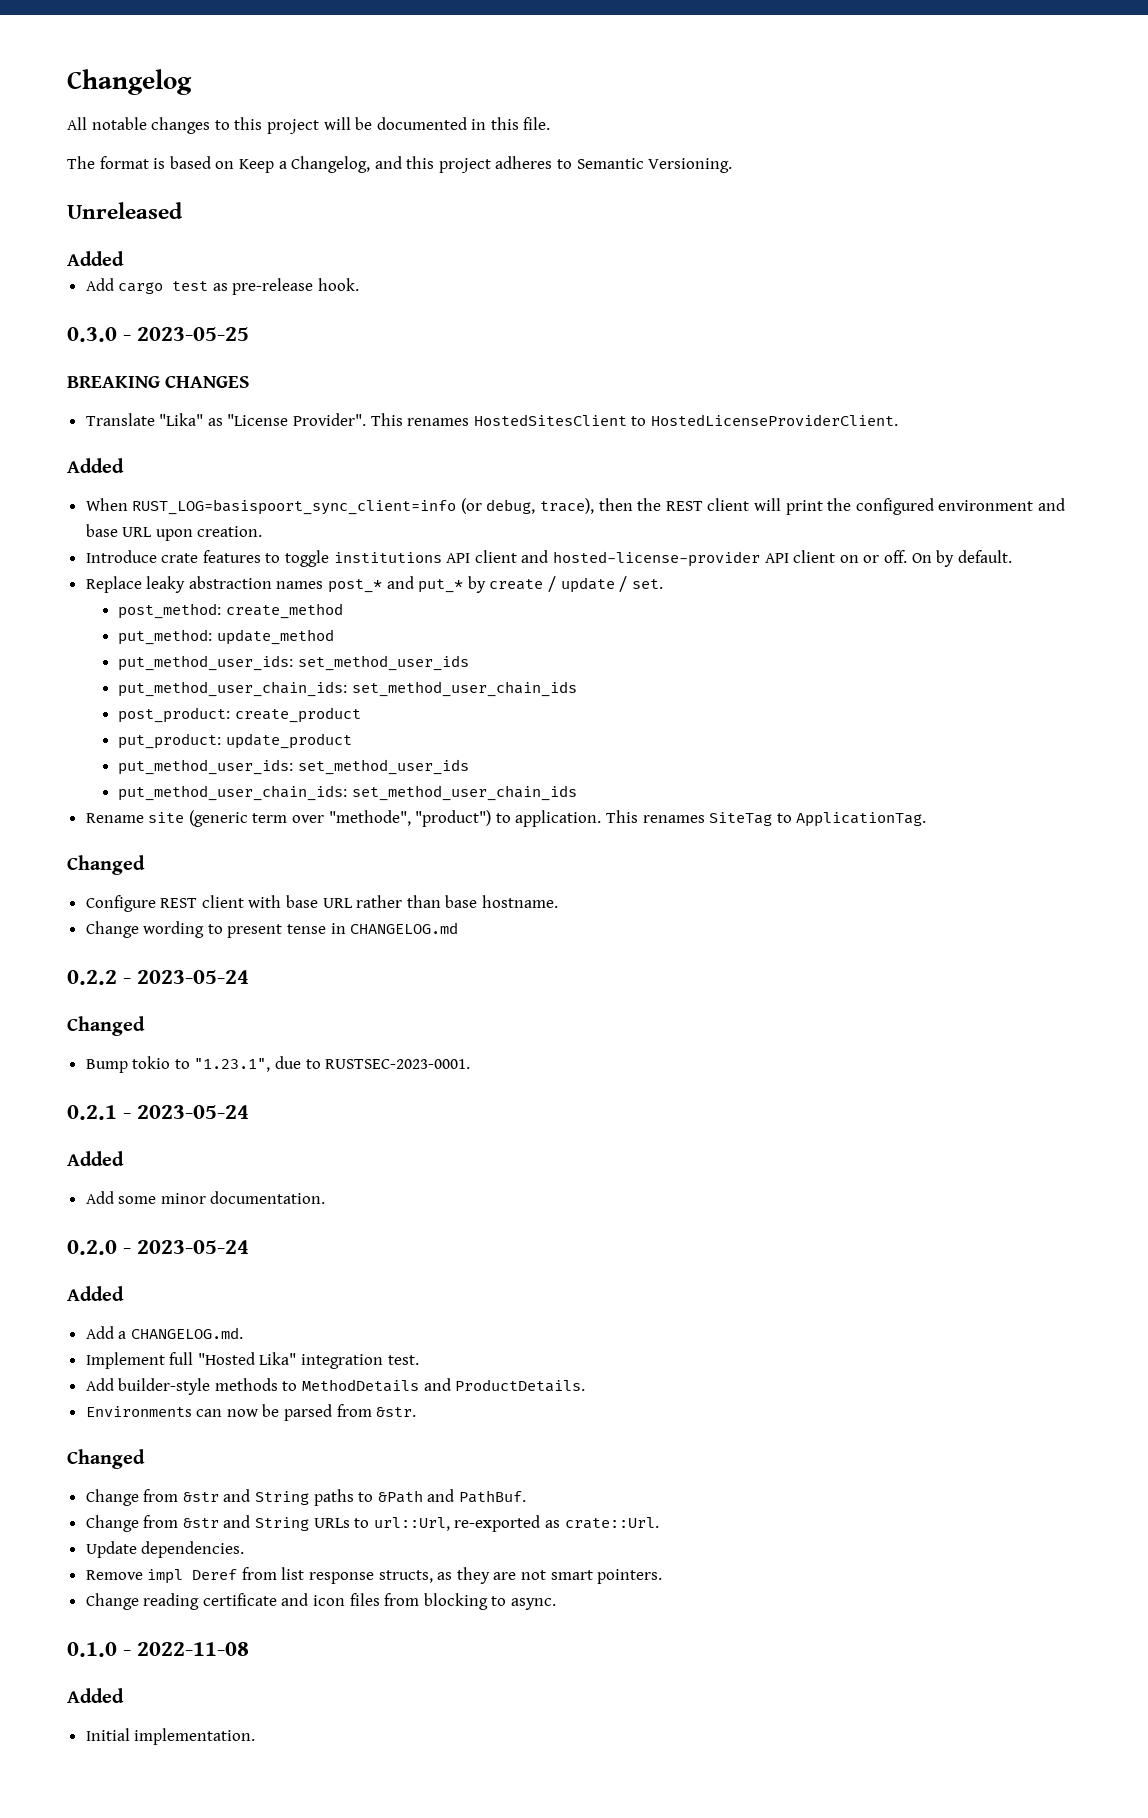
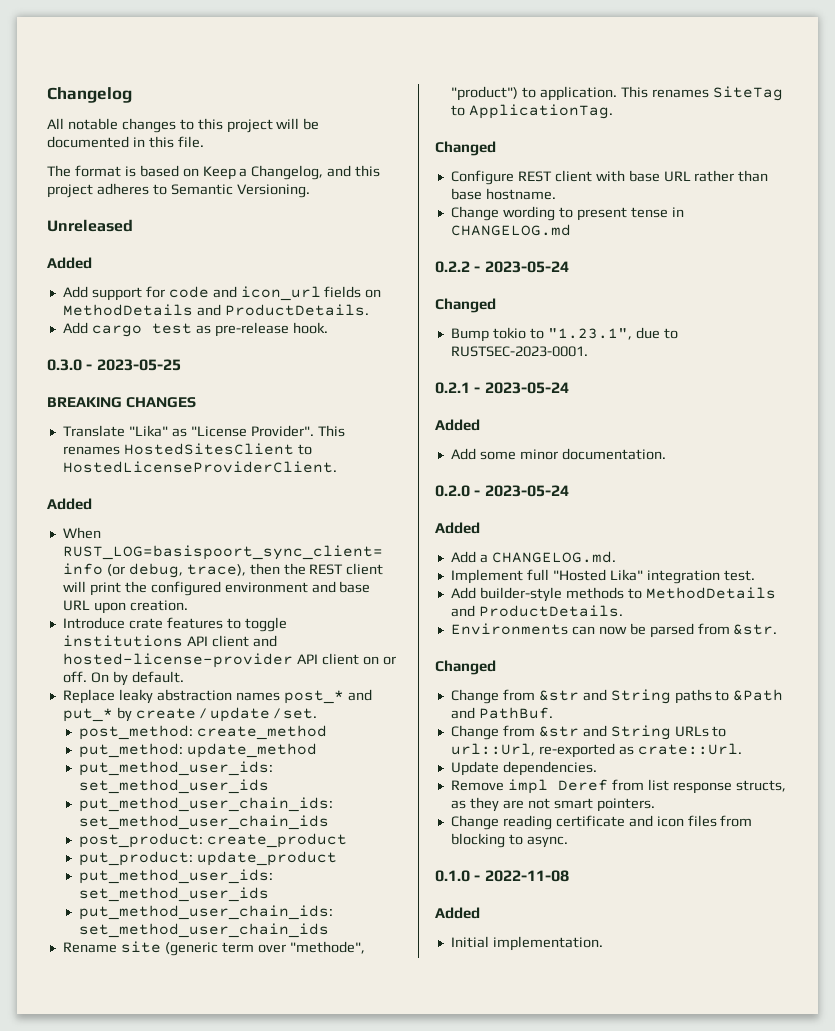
+ Add support for code and icon_url fields on MethodDetails and ProductDetails.

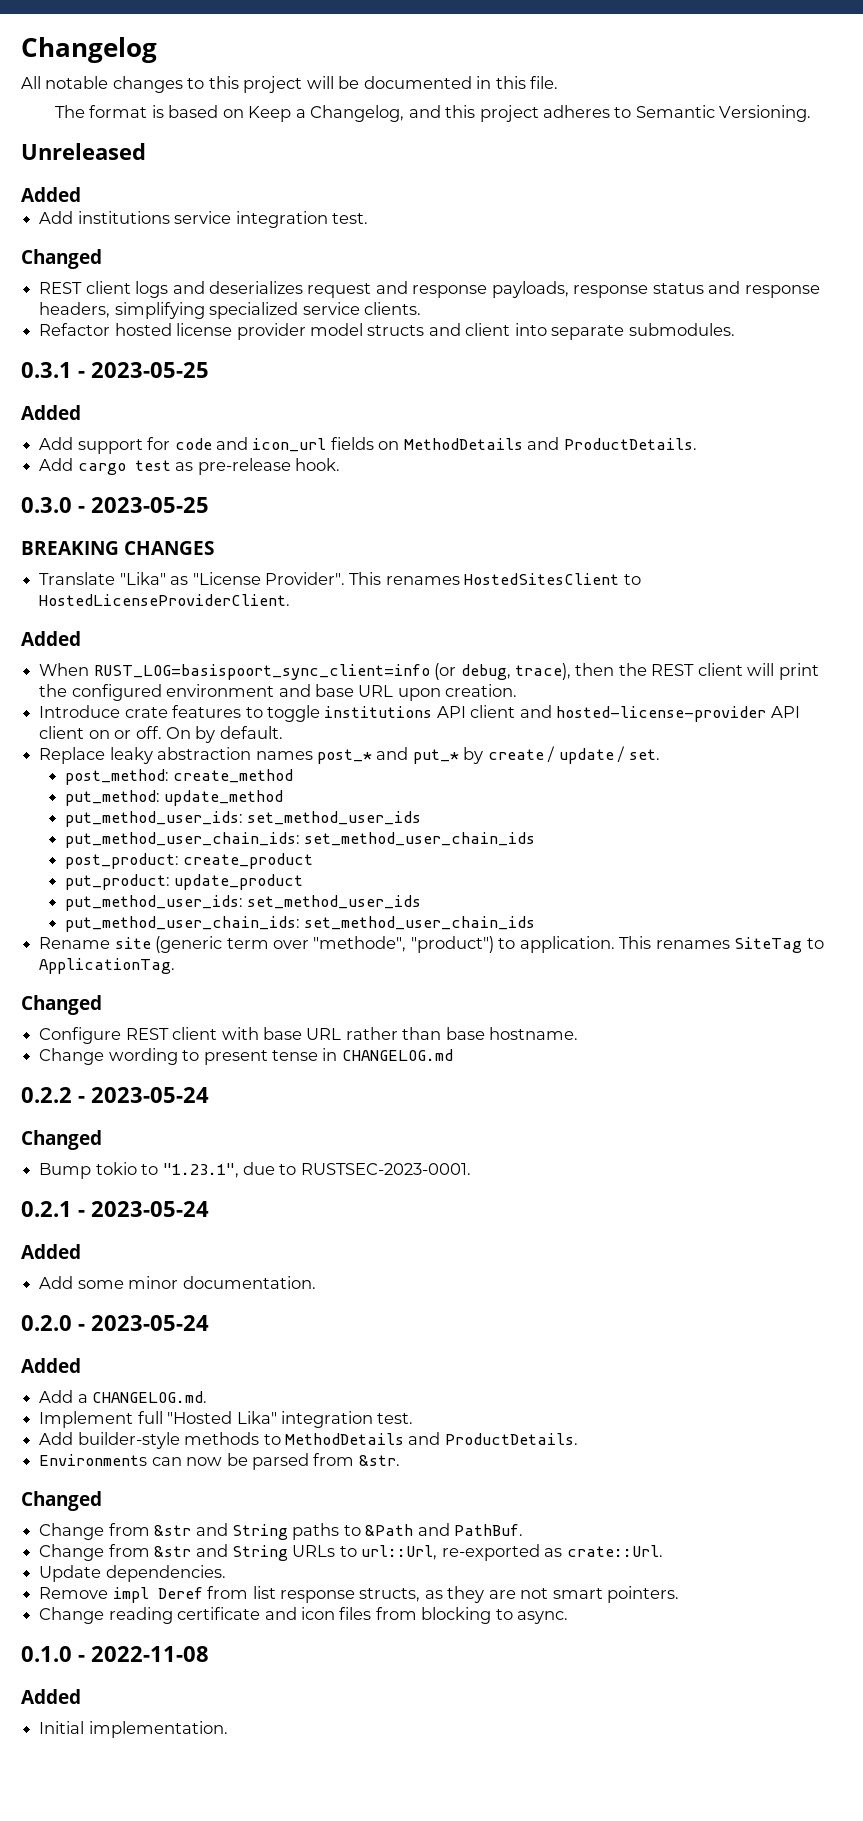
+ Add institutions service integration test.
+ Changed
+ REST client logs and deserializes request and response payloads, response status and response headers, simplifying specialized service clients.
+ Refactor hosted license provider model structs and client into separate submodules.
+ 0.3.1 - 2023-05-25
+ Added

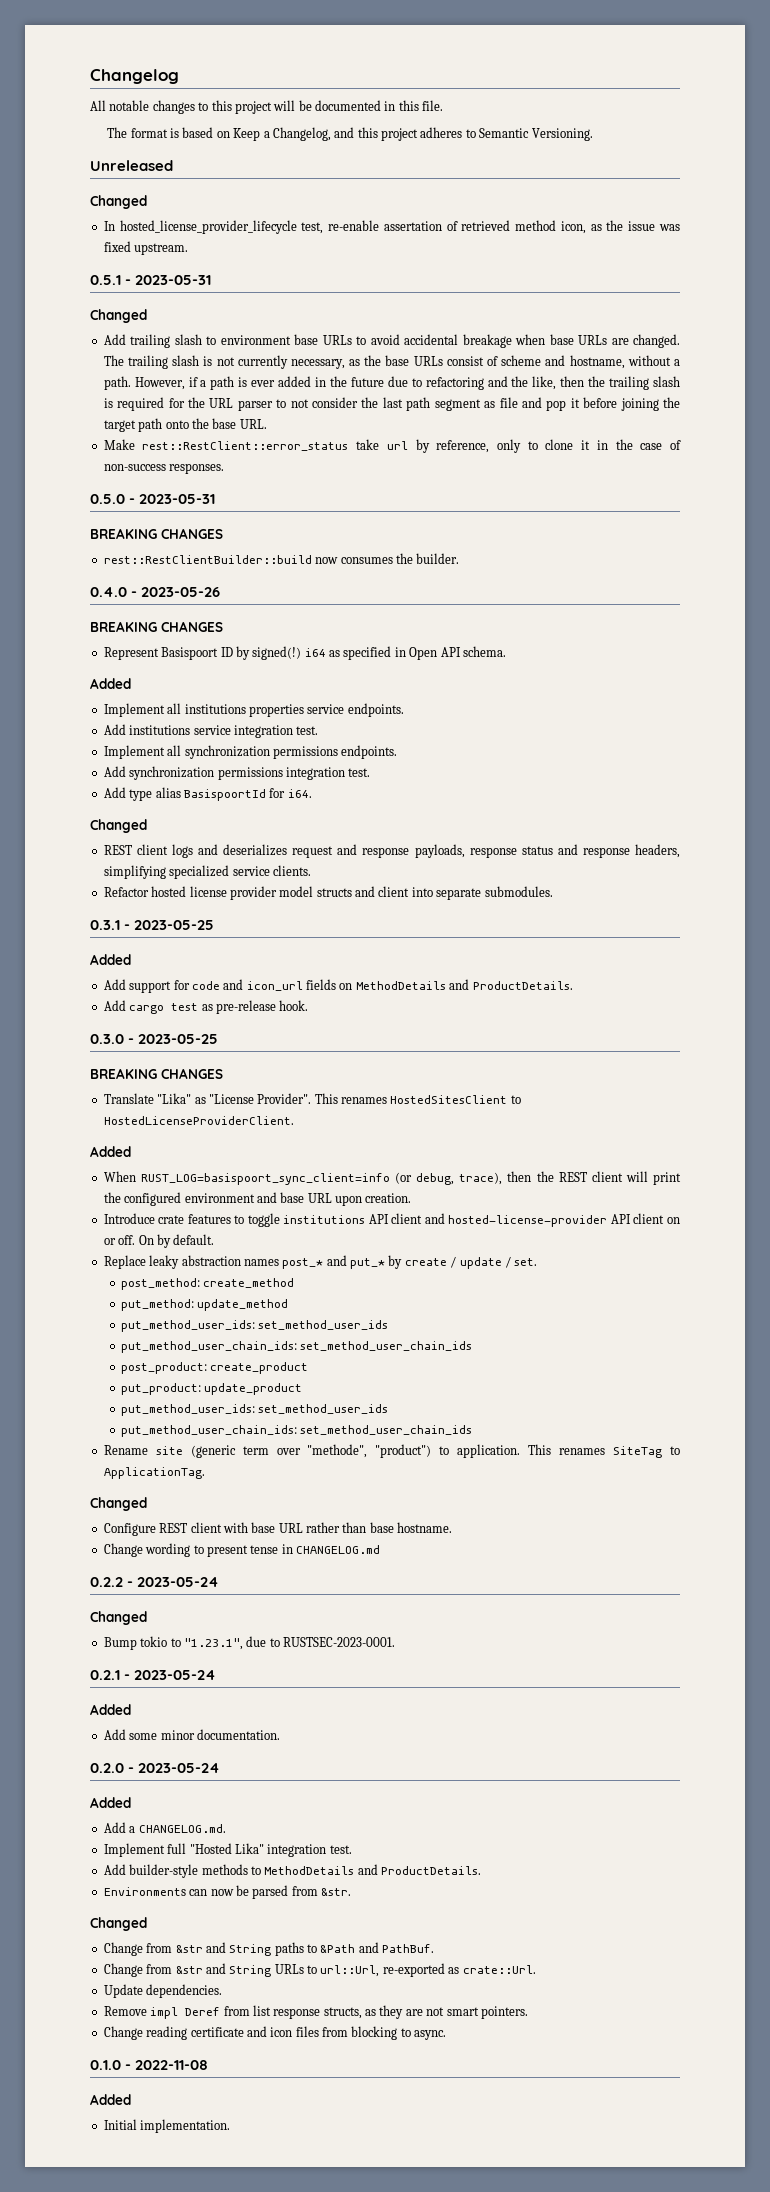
  Unreleased
+ Changed
+ In hosted_license_provider_lifecycle test, re-enable assertation of retrieved method icon, as the issue was fixed upstream.
+ 0.5.1 - 2023-05-31
+ Changed
+ Add trailing slash to environment base URLs to avoid accidental breakage when base URLs are changed. The trailing slash is not currently necessary, as the base URLs consist of scheme and hostname, without a path. However, if a path is ever added in the future due to refactoring and the like, then the trailing slash is required for the URL parser to not consider the last path segment as file and pop it before joining the target path onto the base URL.
+ Make rest::RestClient::error_status take url by reference, only to clone it in the case of non-success responses.
+ 0.5.0 - 2023-05-31
+ BREAKING CHANGES
+ rest::RestClientBuilder::build now consumes the builder.
+ 0.4.0 - 2023-05-26
+ BREAKING CHANGES
+ Represent Basispoort ID by signed(!) i64 as specified in Open API schema.
  Added
+ Implement all institutions properties service endpoints.
+ Implement all synchronization permissions endpoints.
+ Add synchronization permissions integration test.
+ Add type alias BasispoortId for i64.

